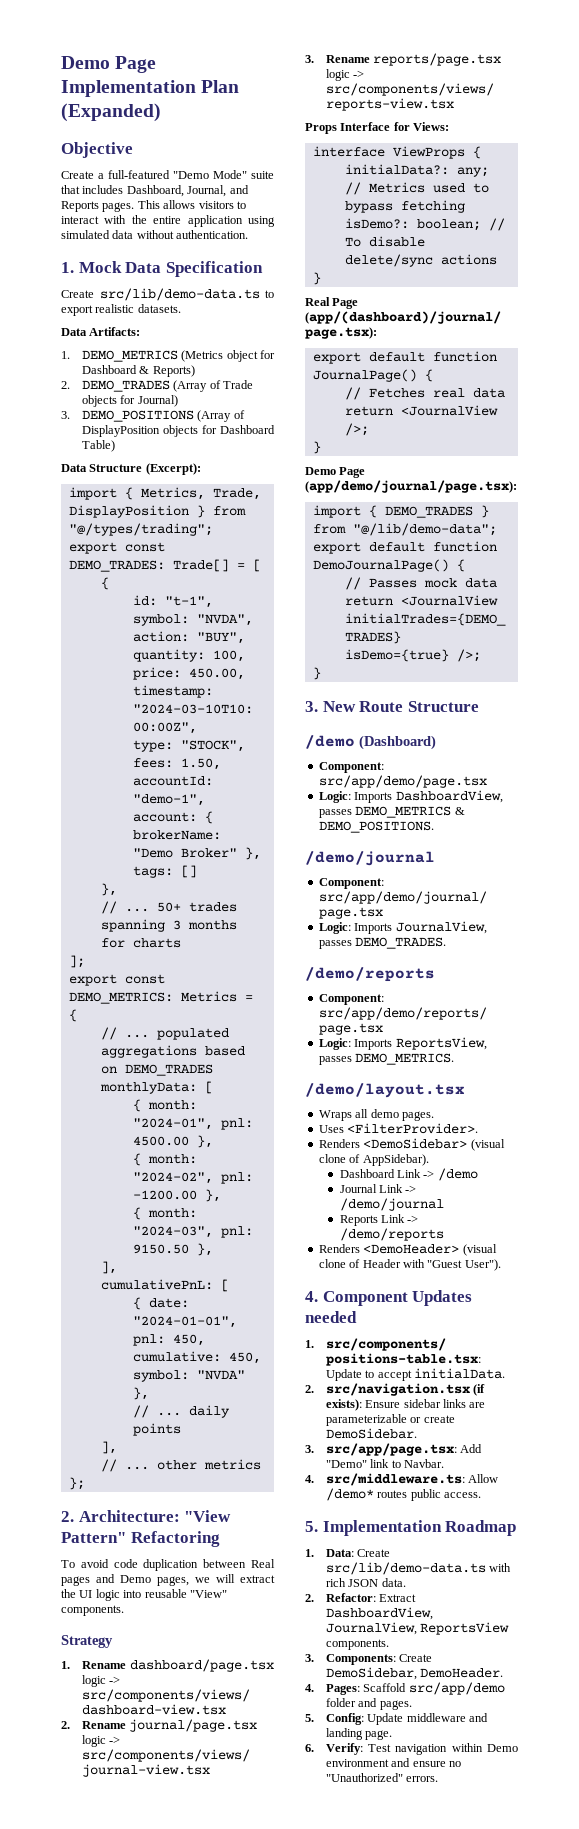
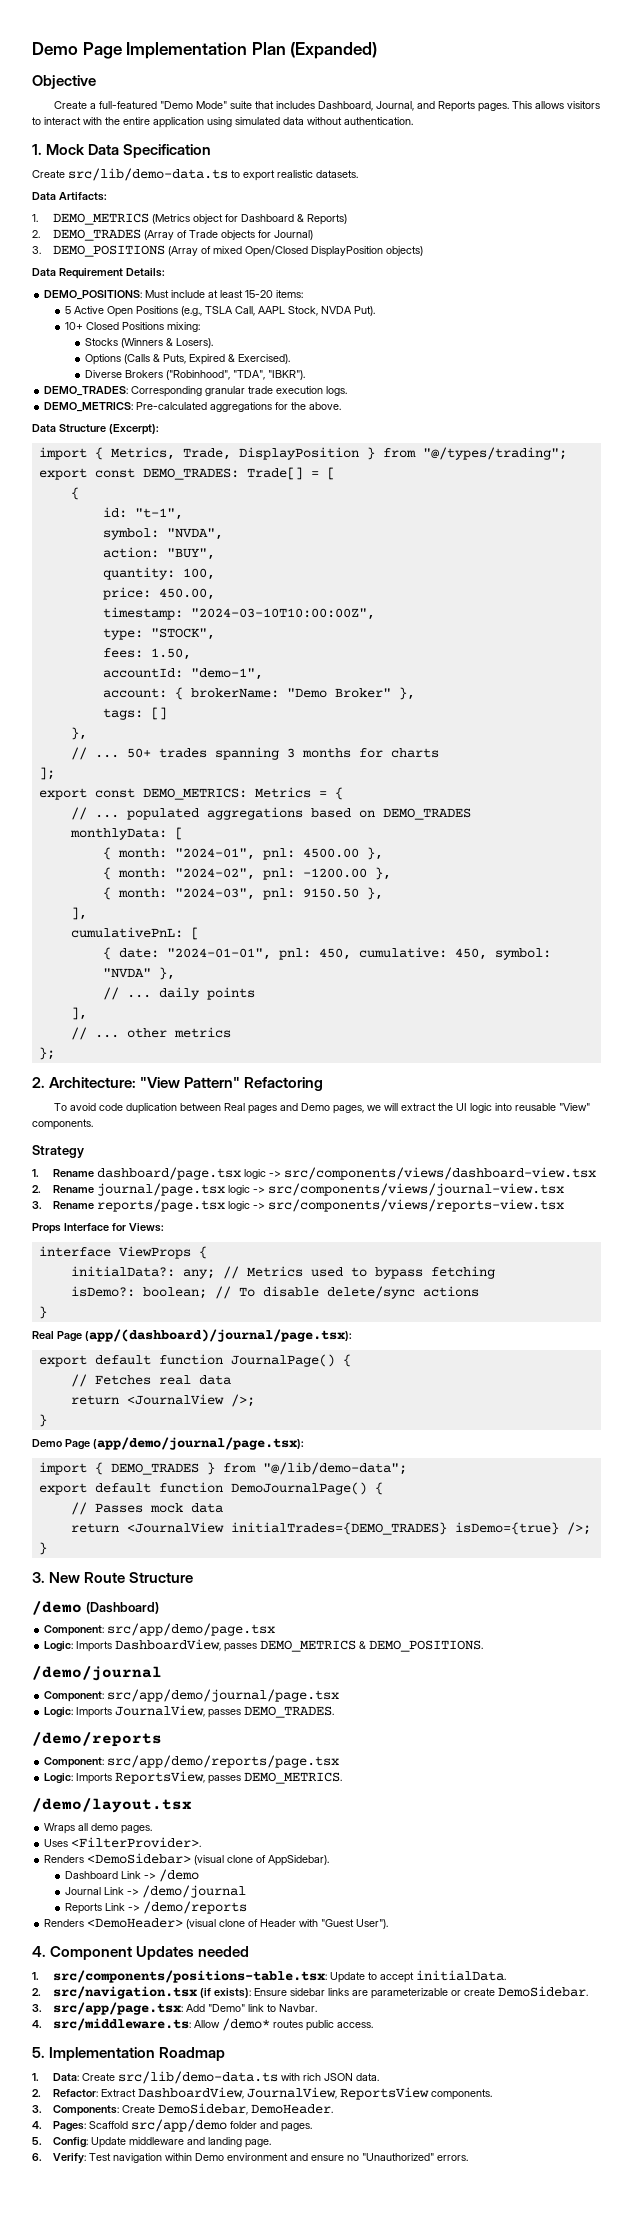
- 3. DEMO_POSITIONS (Array of DisplayPosition objects for Dashboard Table)
+ 3. DEMO_POSITIONS (Array of mixed Open/Closed DisplayPosition objects)
+ Data Requirement Details:
+ DEMO_POSITIONS: Must include at least 15-20 items:
+ 5 Active Open Positions (e.g., TSLA Call, AAPL Stock, NVDA Put).
+ 10+ Closed Positions mixing:
+ Stocks (Winners & Losers).
+ Options (Calls & Puts, Expired & Exercised).
+ Diverse Brokers ("Robinhood", "TDA", "IBKR").
+ DEMO_TRADES: Corresponding granular trade execution logs.
+ DEMO_METRICS: Pre-calculated aggregations for the above.

